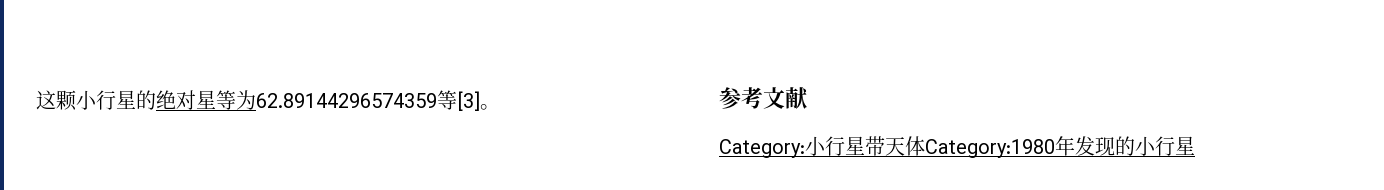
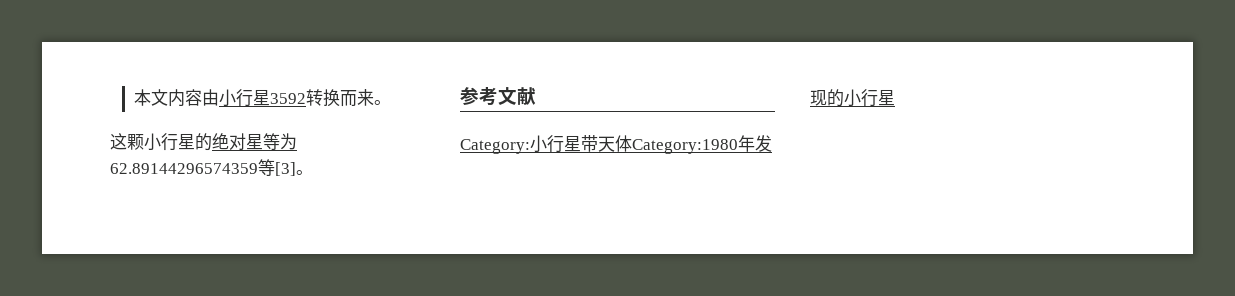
+ 本文内容由小行星3592转换而来。

